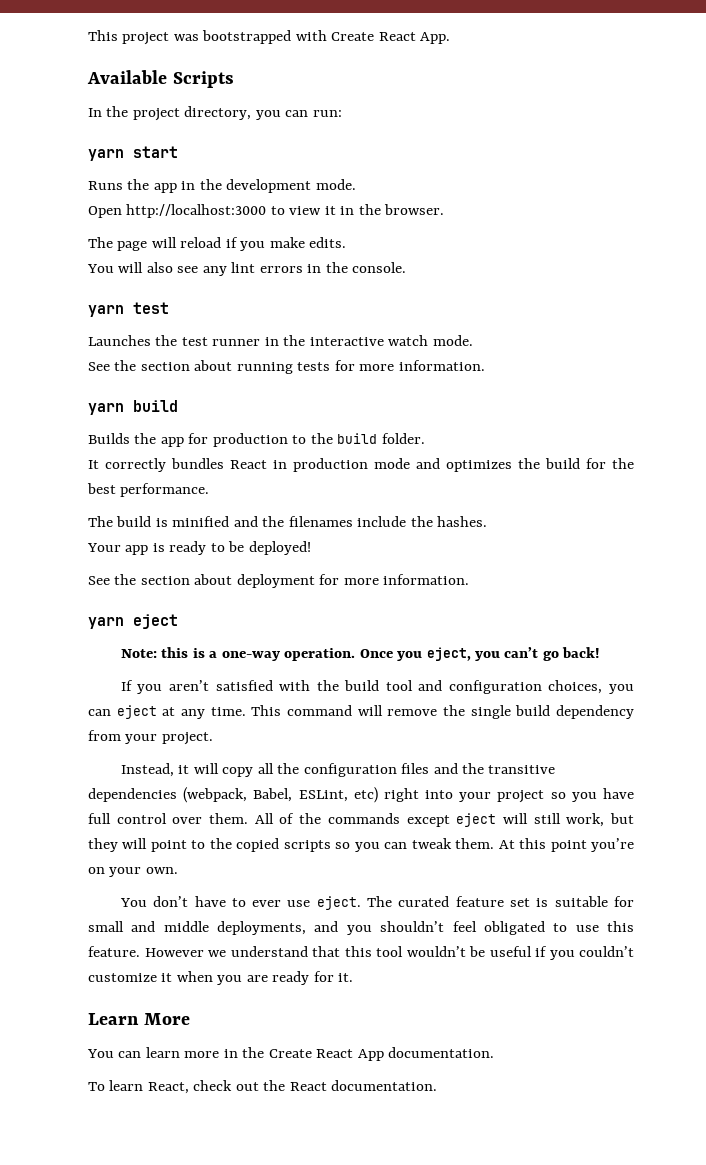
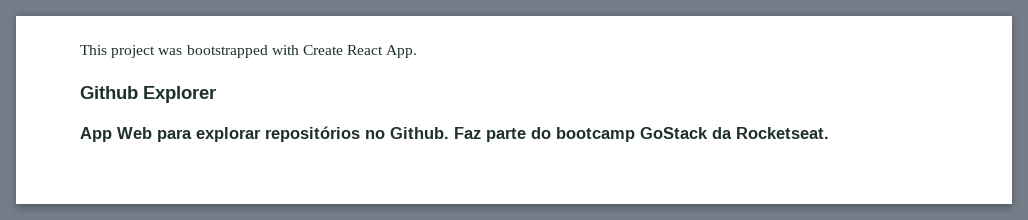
- Available Scripts
- In the project directory, you can run:
- yarn start
- Runs the app in the development mode.
- Open http://localhost:3000 to view it in the browser.
- The page will reload if you make edits.
- You will also see any lint errors in the console.
- yarn test
- Launches the test runner in the interactive watch mode.
- See the section about running tests for more information.
- yarn build
- Builds the app for production to the build folder.
- It correctly bundles React in production mode and optimizes the build for the best performance.
- The build is minified and the filenames include the hashes.
- Your app is ready to be deployed!
- See the section about deployment for more information.
- yarn eject
- Note: this is a one-way operation. Once you eject, you can’t go back!
- If you aren’t satisfied with the build tool and configuration choices, you can eject at any time. This command will remove the single build dependency from your project.
- Instead, it will copy all the configuration files and the transitive dependencies (webpack, Babel, ESLint, etc) right into your project so you have full control over them. All of the commands except eject will still work, but they will point to the copied scripts so you can tweak them. At this point you’re on your own.
- You don’t have to ever use eject. The curated feature set is suitable for small and middle deployments, and you shouldn’t feel obligated to use this feature. However we understand that this tool wouldn’t be useful if you couldn’t customize it when you are ready for it.
- Learn More
- You can learn more in the Create React App documentation.
- To learn React, check out the React documentation.
+ Github Explorer
+ App Web para explorar repositórios no Github. Faz parte do bootcamp GoStack da Rocketseat.

